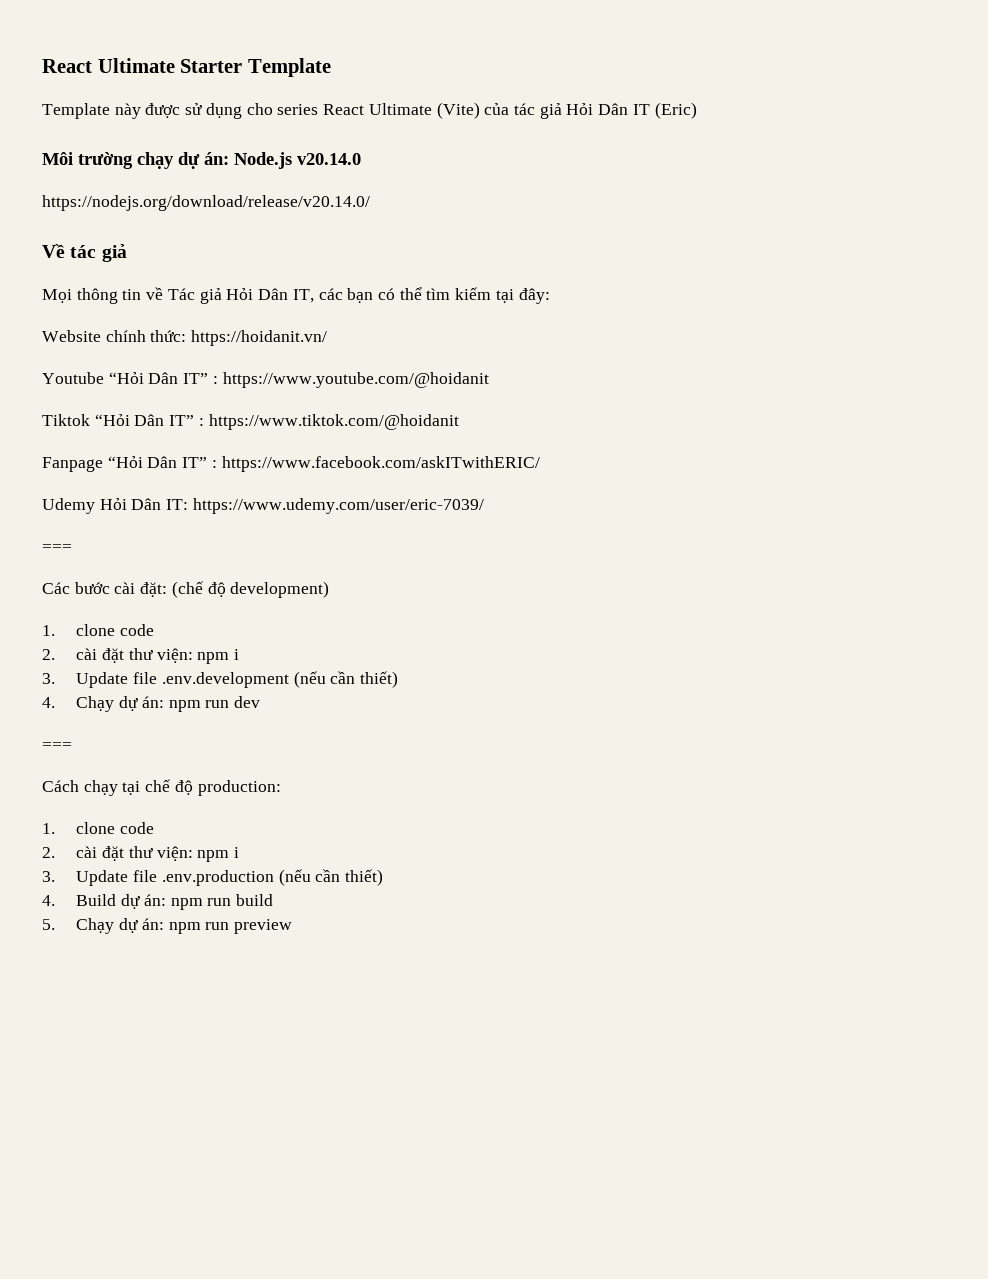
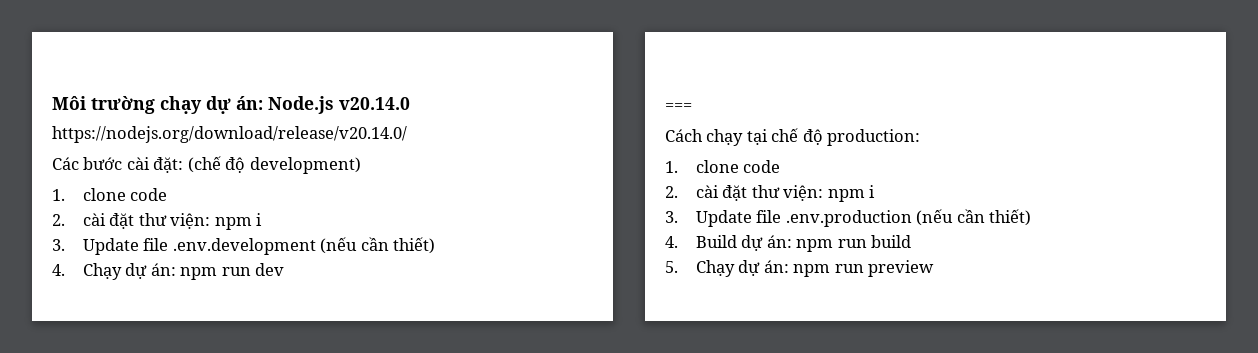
- React Ultimate Starter Template
- Template này được sử dụng cho series React Ultimate (Vite) của tác giả Hỏi Dân IT (Eric)
- Về tác giả
- Mọi thông tin về Tác giả Hỏi Dân IT, các bạn có thể tìm kiếm tại đây:
- Website chính thức: https://hoidanit.vn/
- Youtube “Hỏi Dân IT” : https://www.youtube.com/@hoidanit
- Tiktok “Hỏi Dân IT” : https://www.tiktok.com/@hoidanit
- Fanpage “Hỏi Dân IT” : https://www.facebook.com/askITwithERIC/
- Udemy Hỏi Dân IT: https://www.udemy.com/user/eric-7039/
- ===

